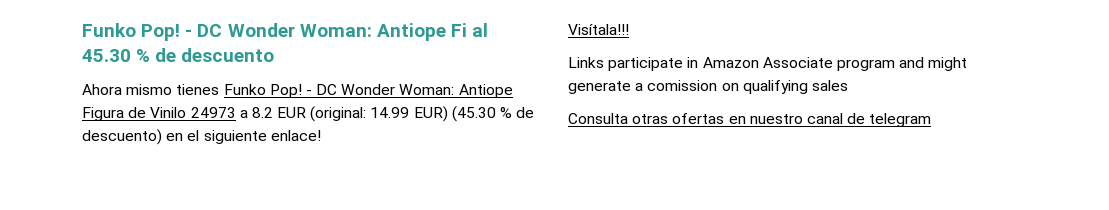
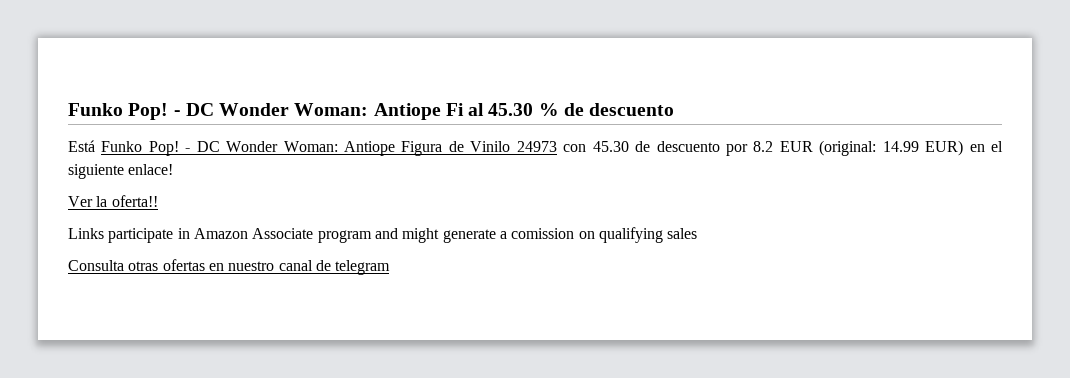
- Ahora mismo tienes Funko Pop!
+ Está Funko Pop!
- - DC Wonder Woman: Antiope Figura de Vinilo 24973 a 8.2 EUR (original: 14.99 EUR) (45.30 % de descuento) en el siguiente enlace!
+ - DC Wonder Woman: Antiope Figura de Vinilo 24973 con 45.30 de descuento por 8.2 EUR (original: 14.99 EUR) en el siguiente enlace!
- Visítala!!!
+ Ver la oferta!!

